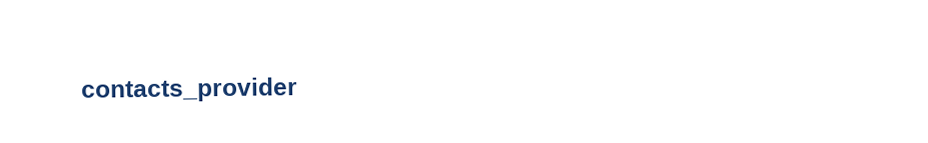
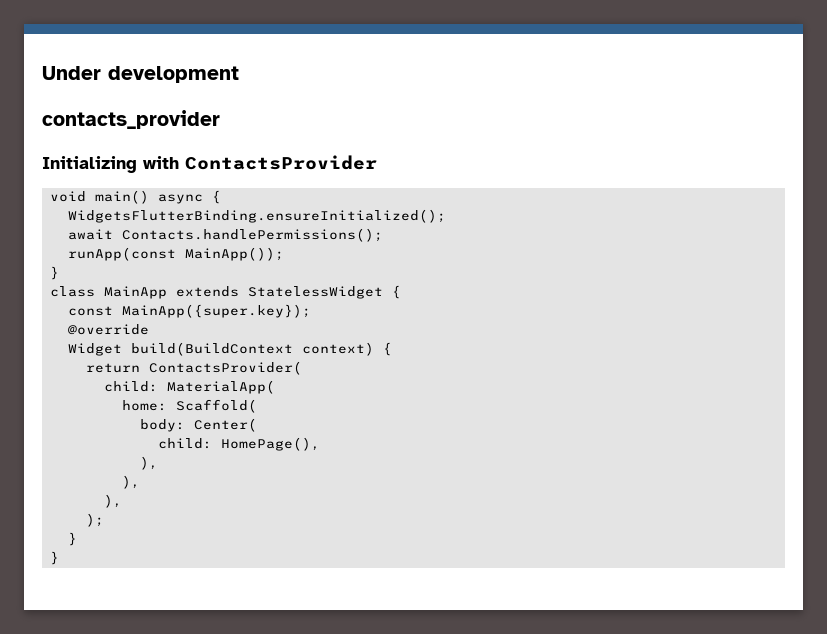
+ Under development
+ Initializing with ContactsProvider
+ void main() async {
+ WidgetsFlutterBinding.ensureInitialized();
+ await Contacts.handlePermissions();
+ runApp(const MainApp());
+ }
+ class MainApp extends StatelessWidget {
+ const MainApp({super.key});
+ @override
+ Widget build(BuildContext context) {
+ return ContactsProvider(
+ child: MaterialApp(
+ home: Scaffold(
+ body: Center(
+ child: HomePage(),
+ ),
+ ),
+ ),
+ );
+ }
+ }

